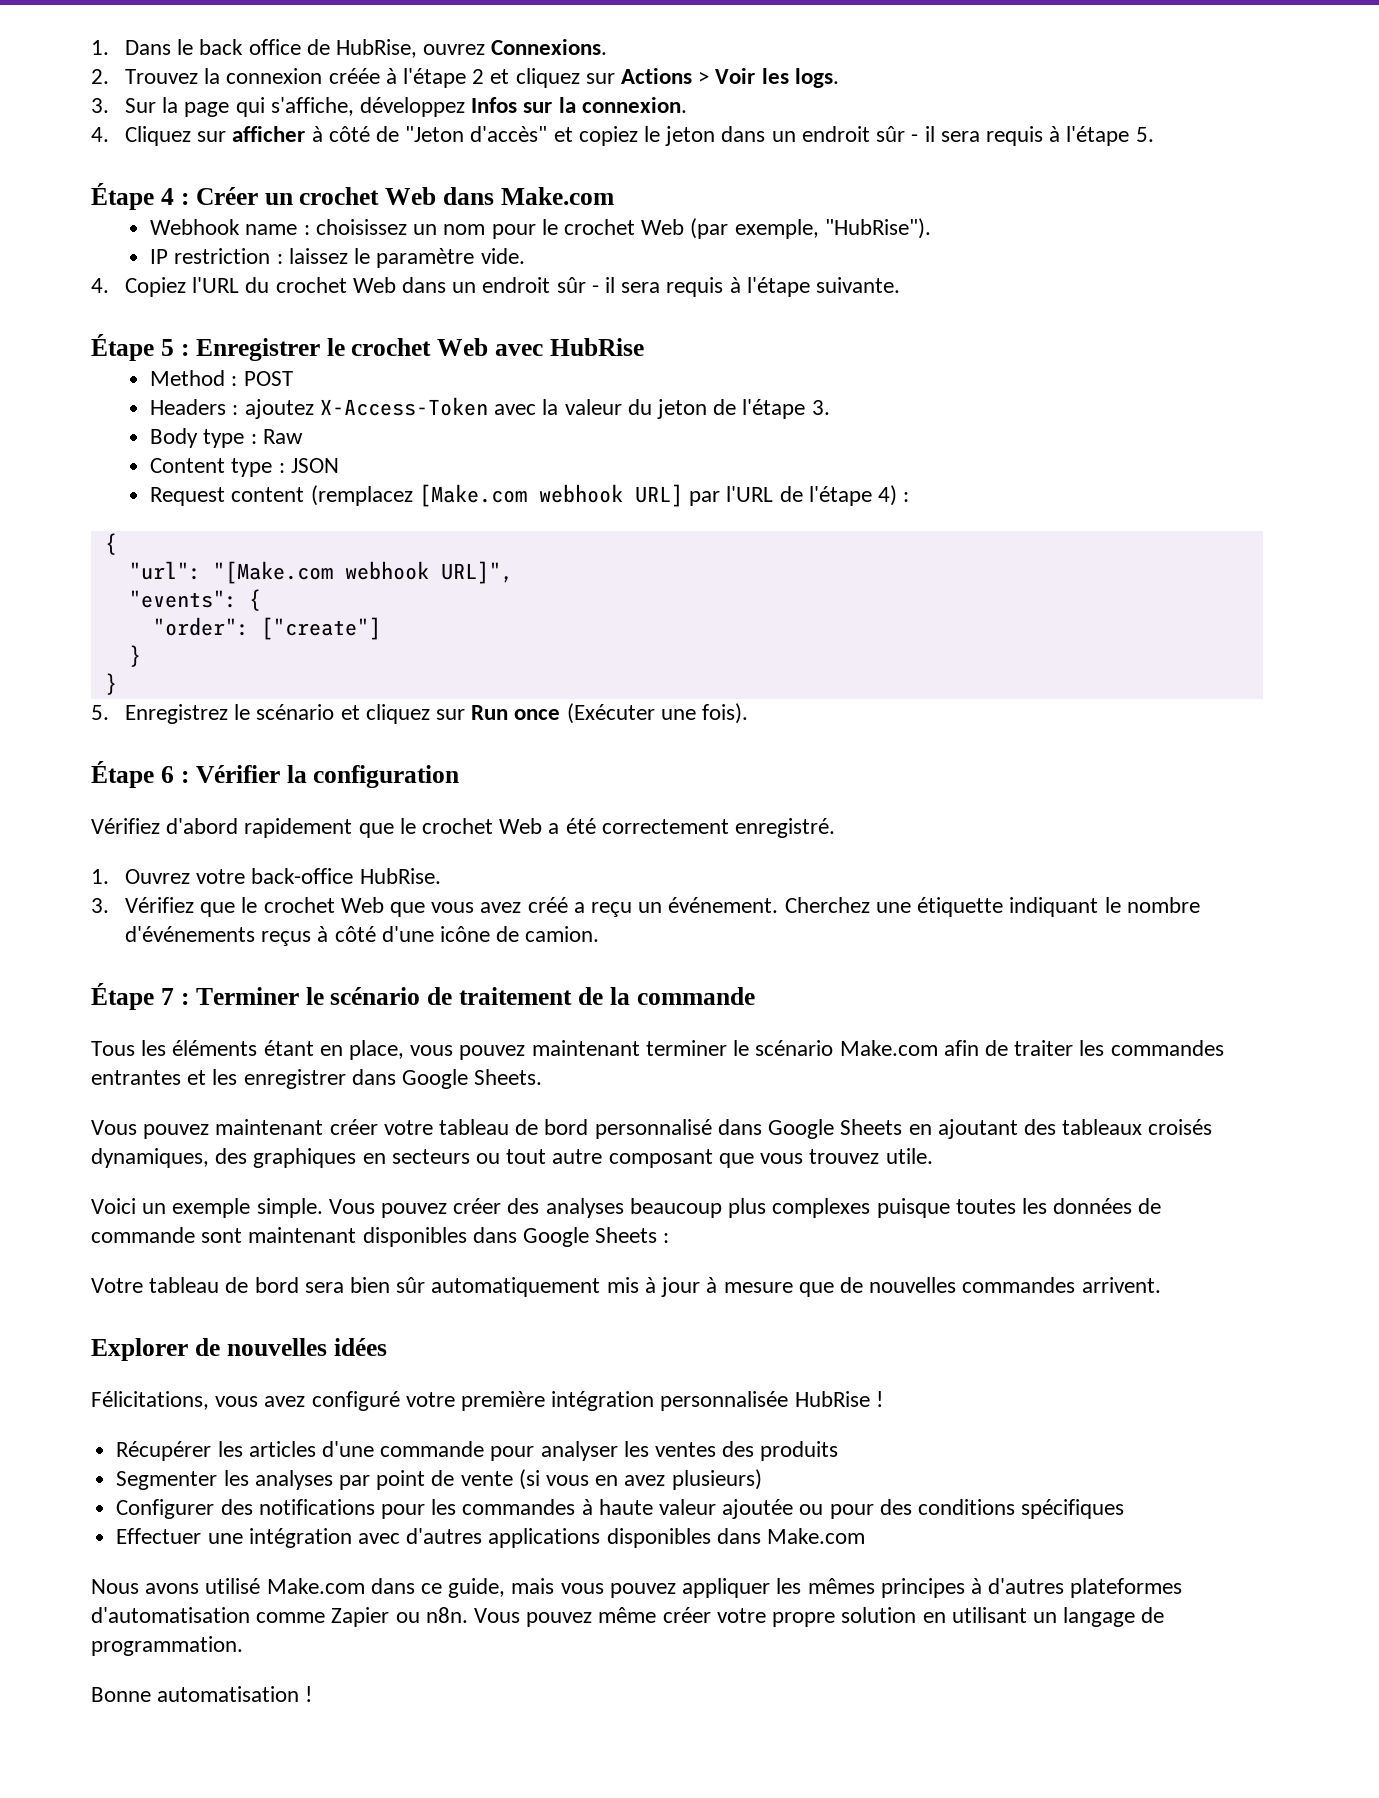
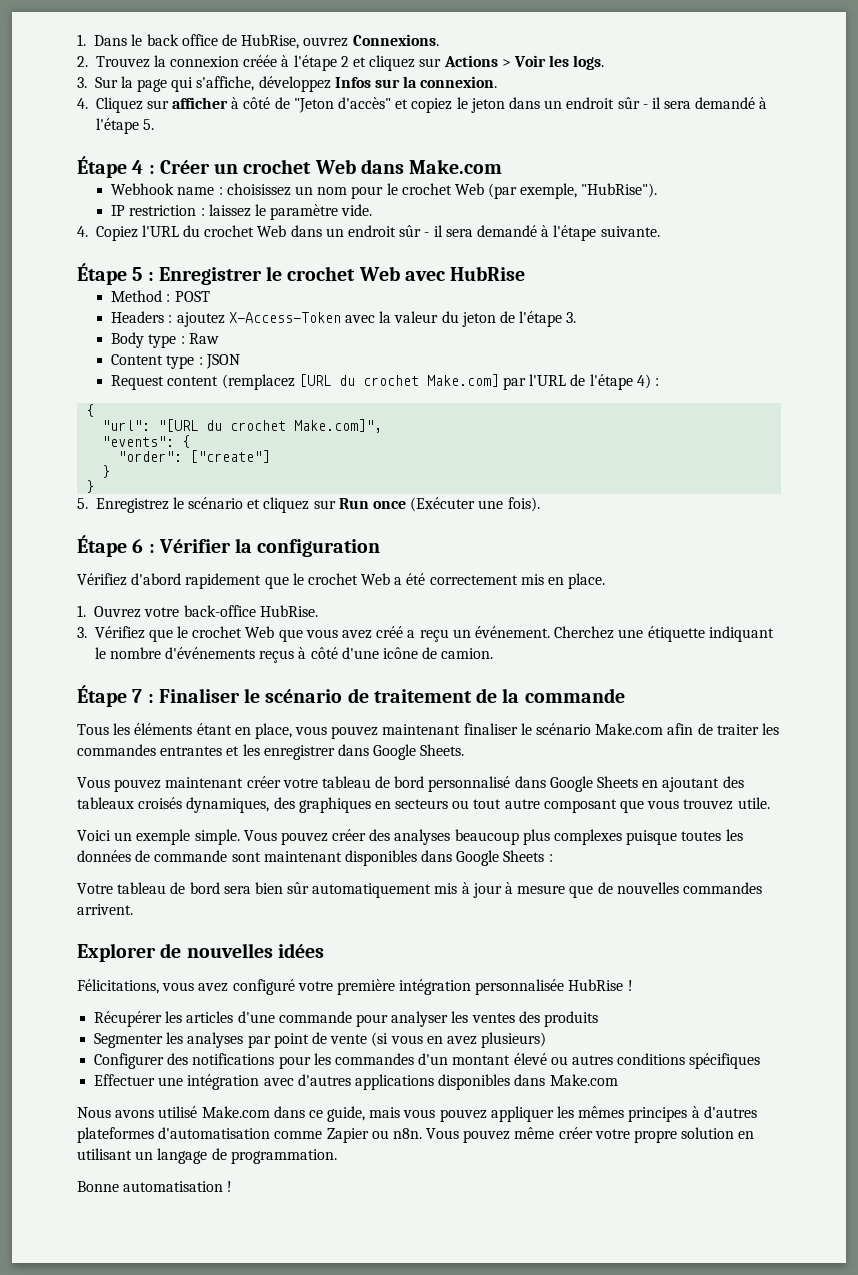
- 4. Cliquez sur afficher à côté de "Jeton d'accès" et copiez le jeton dans un endroit sûr - il sera requis à l'étape 5.
+ 4. Cliquez sur afficher à côté de "Jeton d'accès" et copiez le jeton dans un endroit sûr - il sera demandé à l'étape 5.
- 4. Copiez l'URL du crochet Web dans un endroit sûr - il sera requis à l'étape suivante.
+ 4. Copiez l'URL du crochet Web dans un endroit sûr - il sera demandé à l'étape suivante.
- Request content (remplacez [Make.com webhook URL] par l'URL de l'étape 4) :
+ Request content (remplacez [URL du crochet Make.com] par l'URL de l'étape 4) :
- "url": "[Make.com webhook URL]",
+ "url": "[URL du crochet Make.com]",
- Vérifiez d'abord rapidement que le crochet Web a été correctement enregistré.
+ Vérifiez d'abord rapidement que le crochet Web a été correctement mis en place.
- Étape 7 : Terminer le scénario de traitement de la commande
+ Étape 7 : Finaliser le scénario de traitement de la commande
- Tous les éléments étant en place, vous pouvez maintenant terminer le scénario Make.com afin de traiter les commandes entrantes et les enregistrer dans Google Sheets.
+ Tous les éléments étant en place, vous pouvez maintenant finaliser le scénario Make.com afin de traiter les commandes entrantes et les enregistrer dans Google Sheets.
- Configurer des notifications pour les commandes à haute valeur ajoutée ou pour des conditions spécifiques
+ Configurer des notifications pour les commandes d'un montant élevé ou autres conditions spécifiques

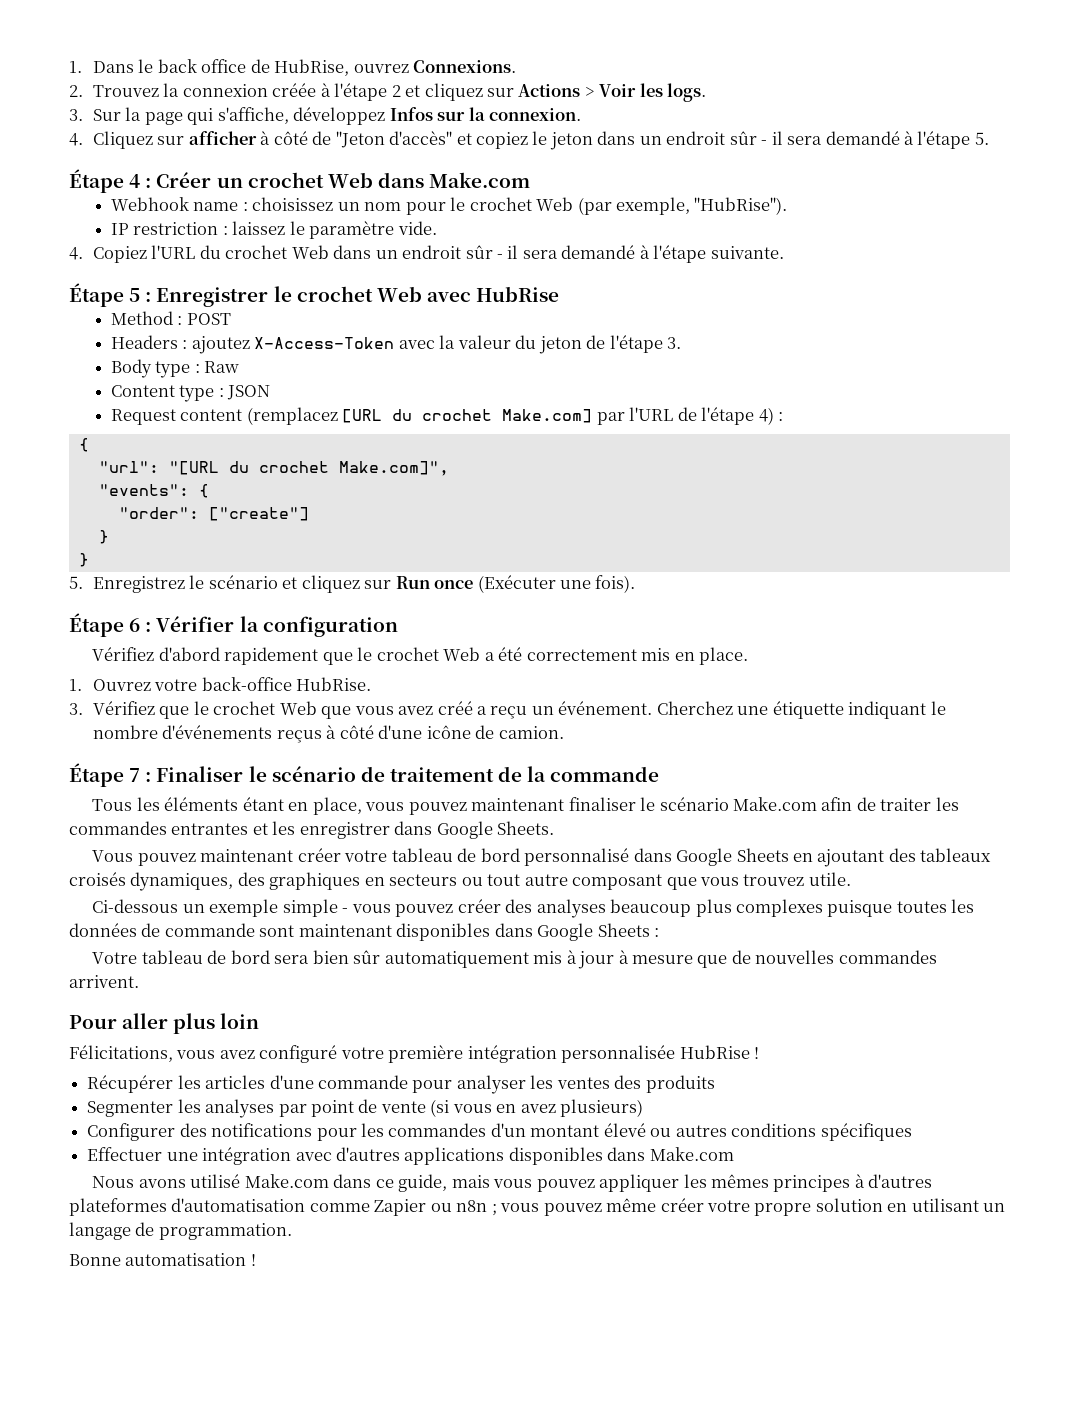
- Voici un exemple simple. Vous pouvez créer des analyses beaucoup plus complexes puisque toutes les données de commande sont maintenant disponibles dans Google Sheets :
+ Ci-dessous un exemple simple - vous pouvez créer des analyses beaucoup plus complexes puisque toutes les données de commande sont maintenant disponibles dans Google Sheets :
- Explorer de nouvelles idées
+ Pour aller plus loin
- Nous avons utilisé Make.com dans ce guide, mais vous pouvez appliquer les mêmes principes à d'autres plateformes d'automatisation comme Zapier ou n8n. Vous pouvez même créer votre propre solution en utilisant un langage de programmation.
+ Nous avons utilisé Make.com dans ce guide, mais vous pouvez appliquer les mêmes principes à d'autres plateformes d'automatisation comme Zapier ou n8n ; vous pouvez même créer votre propre solution en utilisant un langage de programmation.

